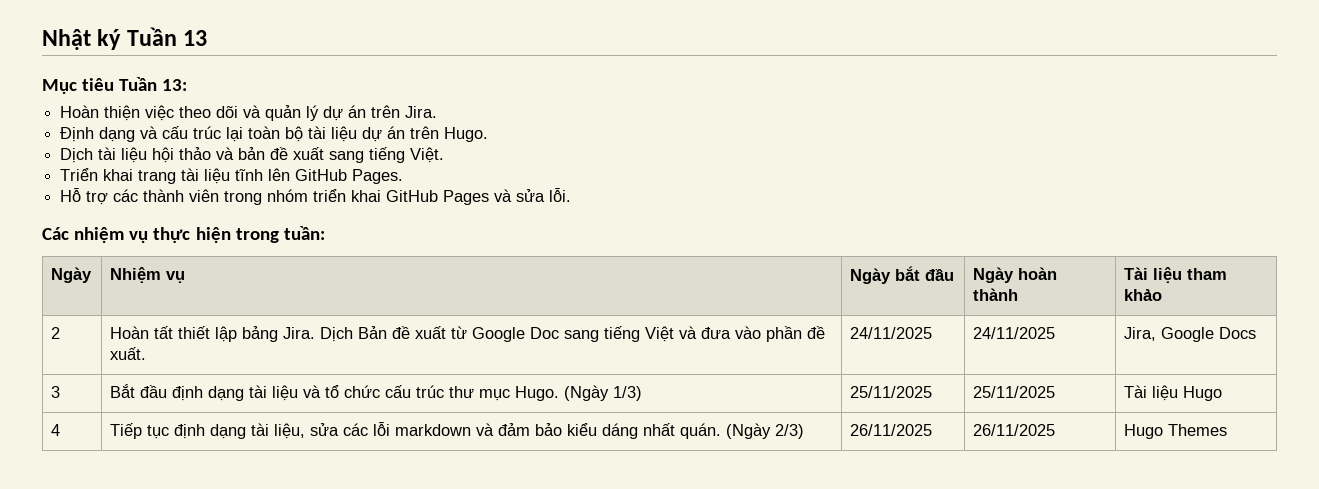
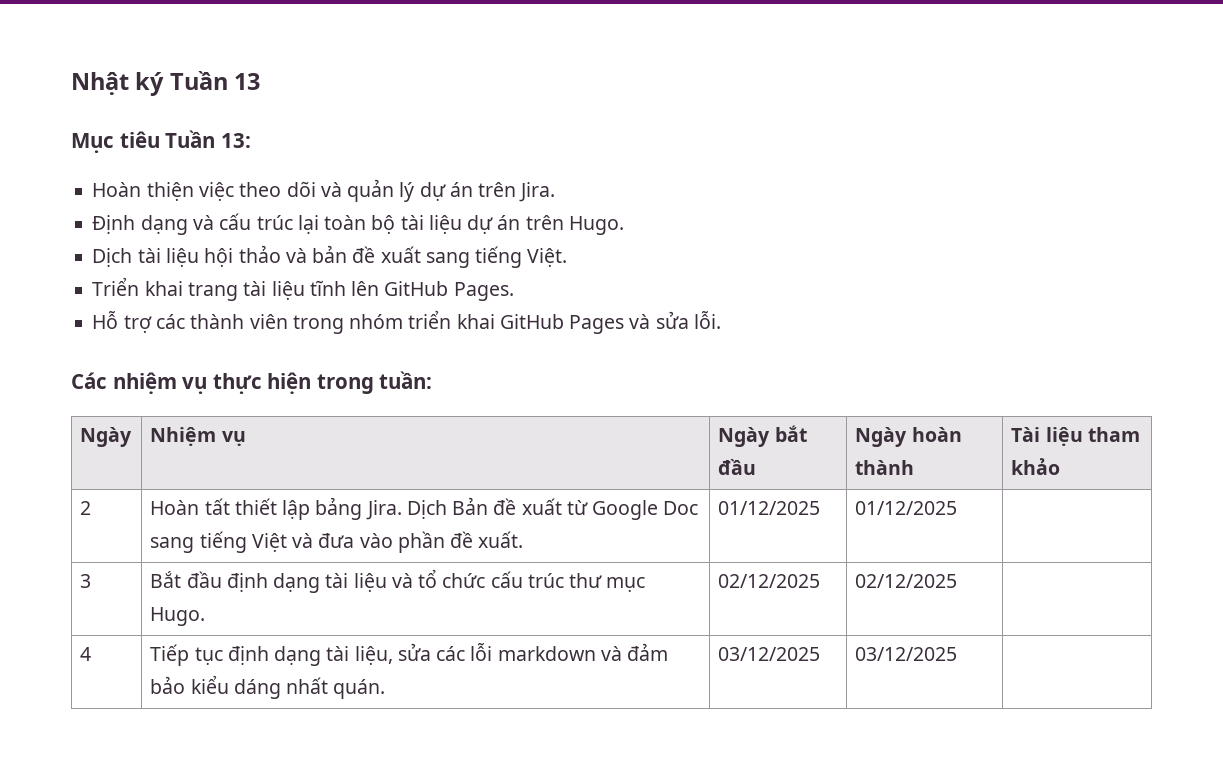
- 2 | Hoàn tất thiết lập bảng Jira. Dịch Bản đề xuất từ Google Doc sang tiếng Việt và đưa vào phần đề xuất. | 24/11/2025 | 24/11/2025 | Jira, Google Docs
+ 2 | Hoàn tất thiết lập bảng Jira. Dịch Bản đề xuất từ Google Doc sang tiếng Việt và đưa vào phần đề xuất. | 01/12/2025 | 01/12/2025 |
- 3 | Bắt đầu định dạng tài liệu và tổ chức cấu trúc thư mục Hugo. (Ngày 1/3) | 25/11/2025 | 25/11/2025 | Tài liệu Hugo
+ 3 | Bắt đầu định dạng tài liệu và tổ chức cấu trúc thư mục Hugo. | 02/12/2025 | 02/12/2025 |
- 4 | Tiếp tục định dạng tài liệu, sửa các lỗi markdown và đảm bảo kiểu dáng nhất quán. (Ngày 2/3) | 26/11/2025 | 26/11/2025 | Hugo Themes
+ 4 | Tiếp tục định dạng tài liệu, sửa các lỗi markdown và đảm bảo kiểu dáng nhất quán. | 03/12/2025 | 03/12/2025 |

